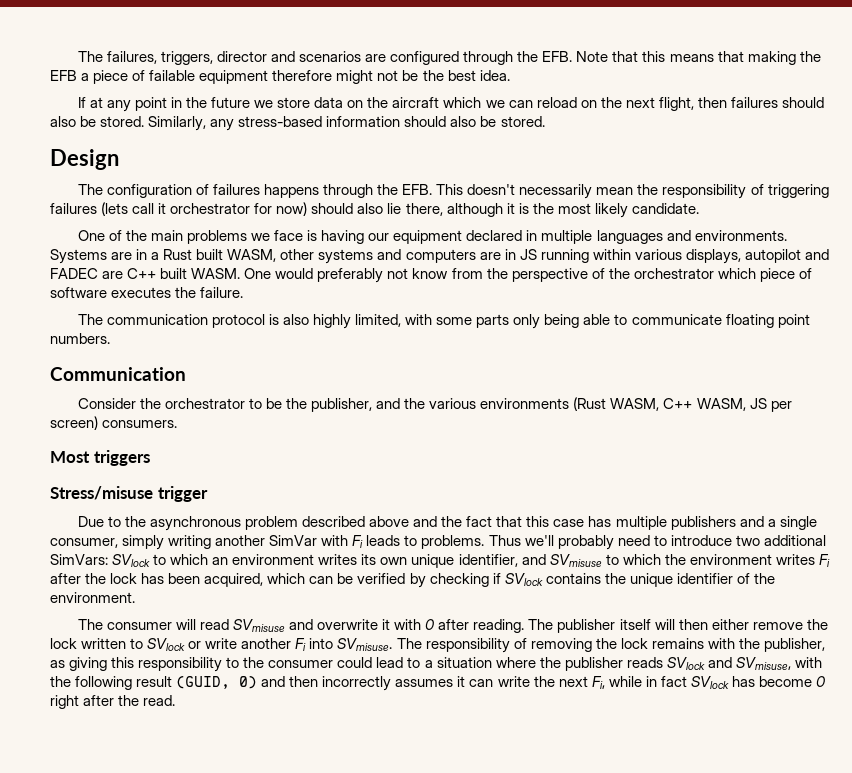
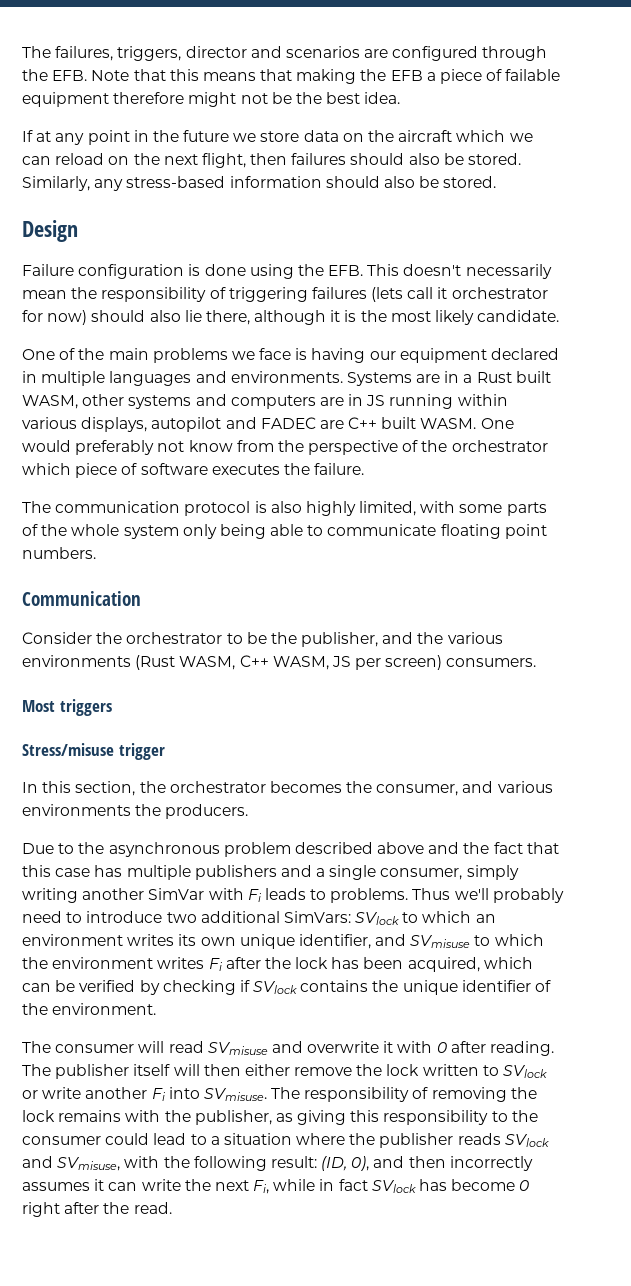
- The configuration of failures happens through the EFB. This doesn't necessarily mean the responsibility of triggering failures (lets call it orchestrator for now) should also lie there, although it is the most likely candidate.
+ Failure configuration is done using the EFB. This doesn't necessarily mean the responsibility of triggering failures (lets call it orchestrator for now) should also lie there, although it is the most likely candidate.
- The communication protocol is also highly limited, with some parts only being able to communicate floating point numbers.
+ The communication protocol is also highly limited, with some parts of the whole system only being able to communicate floating point numbers.
+ In this section, the orchestrator becomes the consumer, and various environments the producers.
- The responsibility of removing the lock remains with the publisher, as giving this responsibility to the consumer could lead to a situation where the publisher reads SVlock and SVmisuse, with the following result (GUID, 0) and then incorrectly assumes it can write the next Fi, while in fact SVlock has become 0 right after the read.
+ The responsibility of removing the lock remains with the publisher, as giving this responsibility to the consumer could lead to a situation where the publisher reads SVlock and SVmisuse, with the following result: (ID, 0), and then incorrectly assumes it can write the next Fi, while in fact SVlock has become 0 right after the read.

